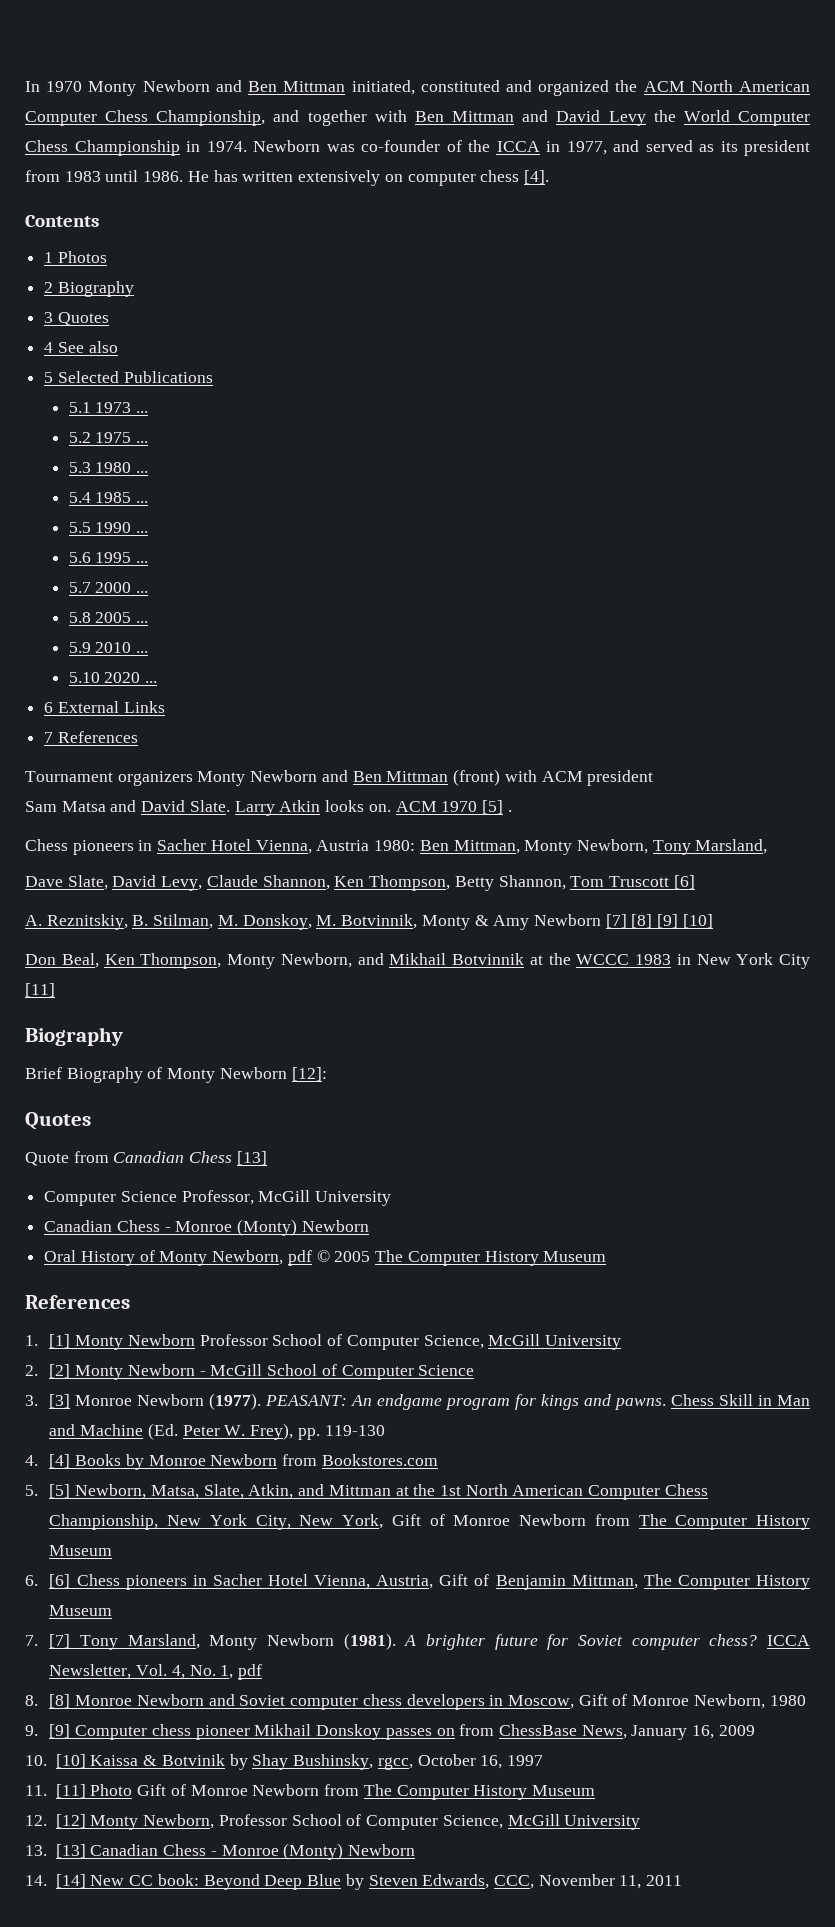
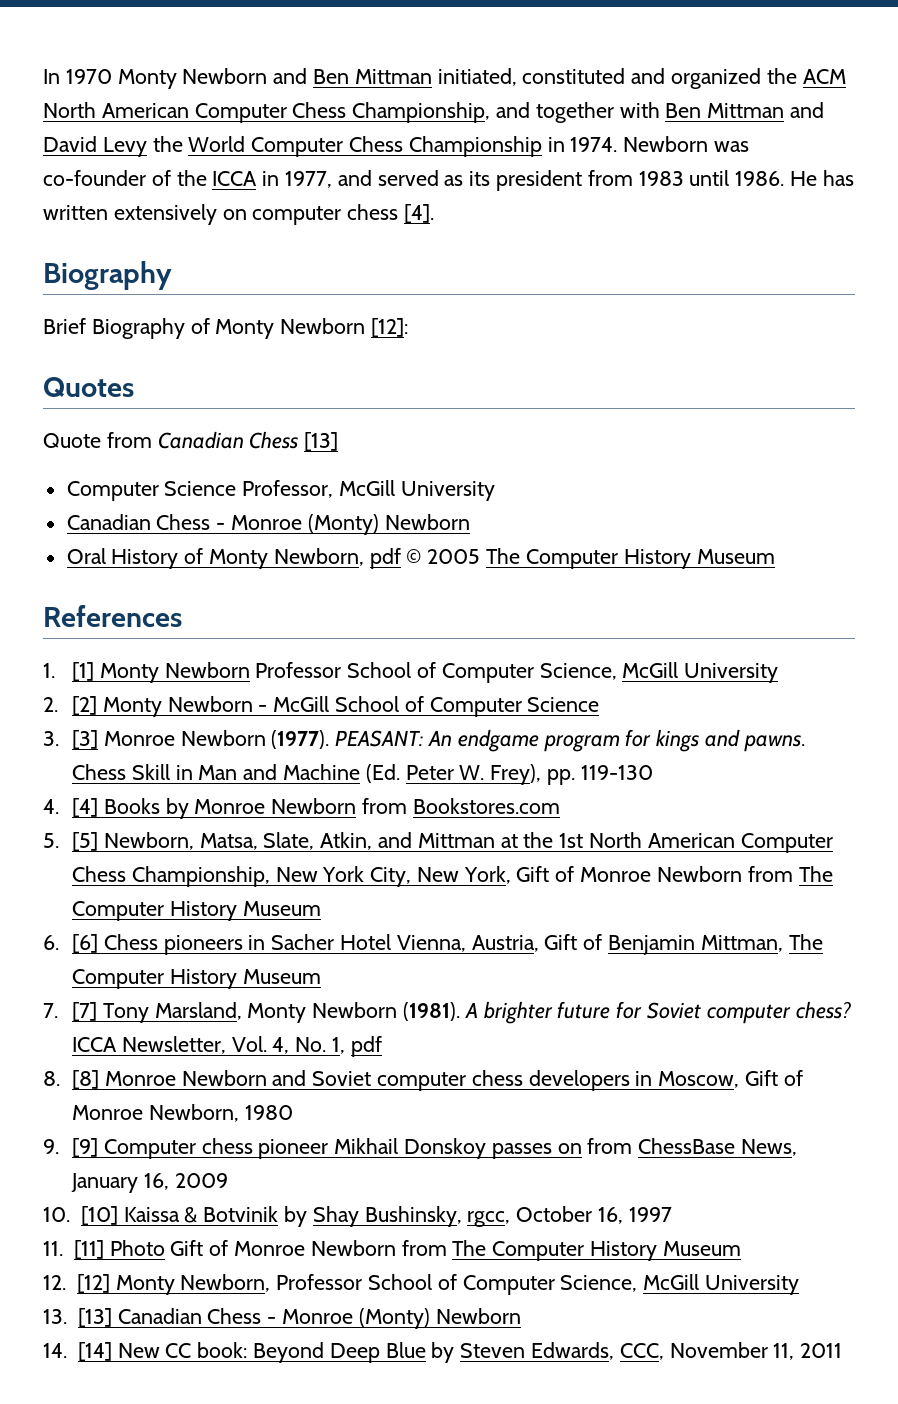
- Contents
- 1 Photos
- 2 Biography
- 3 Quotes
- 4 See also
- 5 Selected Publications
- 5.1 1973 ...
- 5.2 1975 ...
- 5.3 1980 ...
- 5.4 1985 ...
- 5.5 1990 ...
- 5.6 1995 ...
- 5.7 2000 ...
- 5.8 2005 ...
- 5.9 2010 ...
- 5.10 2020 ...
- 6 External Links
- 7 References
- Tournament organizers Monty Newborn and Ben Mittman (front) with ACM president
- Sam Matsa and David Slate. Larry Atkin looks on. ACM 1970 [5] .
- Chess pioneers in Sacher Hotel Vienna, Austria 1980: Ben Mittman, Monty Newborn, Tony Marsland,
- Dave Slate, David Levy, Claude Shannon, Ken Thompson, Betty Shannon, Tom Truscott [6]
- A. Reznitskiy, B. Stilman, M. Donskoy, M. Botvinnik, Monty & Amy Newborn [7] [8] [9] [10]
- Don Beal, Ken Thompson, Monty Newborn, and Mikhail Botvinnik at the WCCC 1983 in New York City [11]

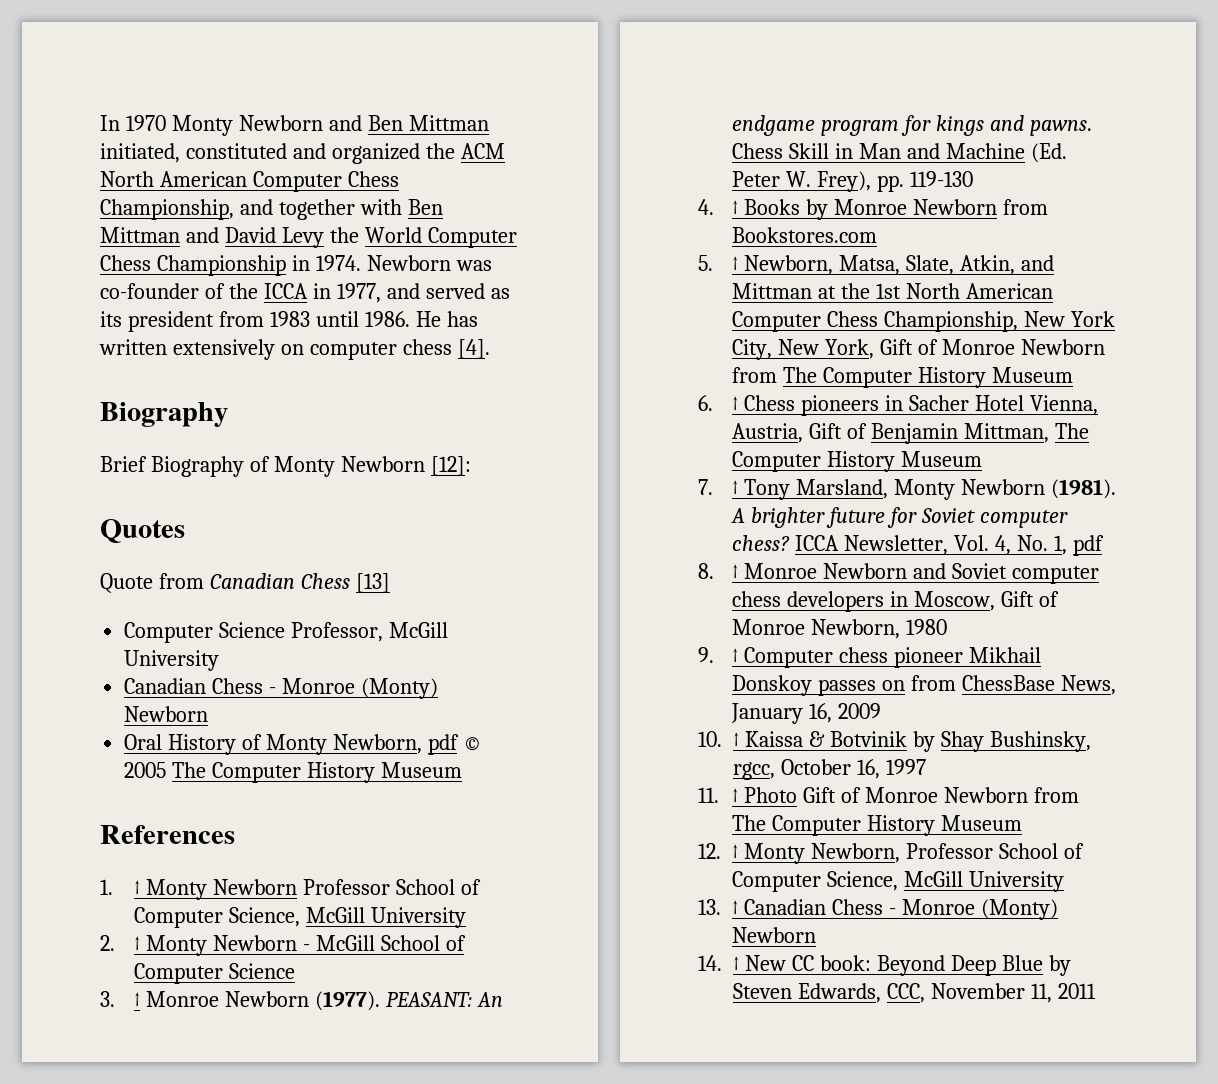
- 1. [1] Monty Newborn Professor School of Computer Science, McGill University
+ 1. ↑ Monty Newborn Professor School of Computer Science, McGill University
- 2. [2] Monty Newborn - McGill School of Computer Science
+ 2. ↑ Monty Newborn - McGill School of Computer Science
- 3. [3] Monroe Newborn (1977).
+ 3. ↑ Monroe Newborn (1977).
- 4. [4] Books by Monroe Newborn from Bookstores.com
+ 4. ↑ Books by Monroe Newborn from Bookstores.com
- 5. [5] Newborn, Matsa, Slate, Atkin, and Mittman at the 1st North American Computer Chess Championship, New York City, New York, Gift of Monroe Newborn from The Computer History Museum
+ 5. ↑ Newborn, Matsa, Slate, Atkin, and Mittman at the 1st North American Computer Chess Championship, New York City, New York, Gift of Monroe Newborn from The Computer History Museum
- 6. [6] Chess pioneers in Sacher Hotel Vienna, Austria, Gift of Benjamin Mittman, The Computer History Museum
+ 6. ↑ Chess pioneers in Sacher Hotel Vienna, Austria, Gift of Benjamin Mittman, The Computer History Museum
- 7. [7] Tony Marsland, Monty Newborn (1981).
+ 7. ↑ Tony Marsland, Monty Newborn (1981).
- 8. [8] Monroe Newborn and Soviet computer chess developers in Moscow, Gift of Monroe Newborn, 1980
+ 8. ↑ Monroe Newborn and Soviet computer chess developers in Moscow, Gift of Monroe Newborn, 1980
- 9. [9] Computer chess pioneer Mikhail Donskoy passes on from ChessBase News, January 16, 2009
+ 9. ↑ Computer chess pioneer Mikhail Donskoy passes on from ChessBase News, January 16, 2009
- 10. [10] Kaissa & Botvinik by Shay Bushinsky, rgcc, October 16, 1997
+ 10. ↑ Kaissa & Botvinik by Shay Bushinsky, rgcc, October 16, 1997
- 11. [11] Photo Gift of Monroe Newborn from The Computer History Museum
+ 11. ↑ Photo Gift of Monroe Newborn from The Computer History Museum
- 12. [12] Monty Newborn, Professor School of Computer Science, McGill University
+ 12. ↑ Monty Newborn, Professor School of Computer Science, McGill University
- 13. [13] Canadian Chess - Monroe (Monty) Newborn
+ 13. ↑ Canadian Chess - Monroe (Monty) Newborn
- 14. [14] New CC book: Beyond Deep Blue by Steven Edwards, CCC, November 11, 2011
+ 14. ↑ New CC book: Beyond Deep Blue by Steven Edwards, CCC, November 11, 2011

